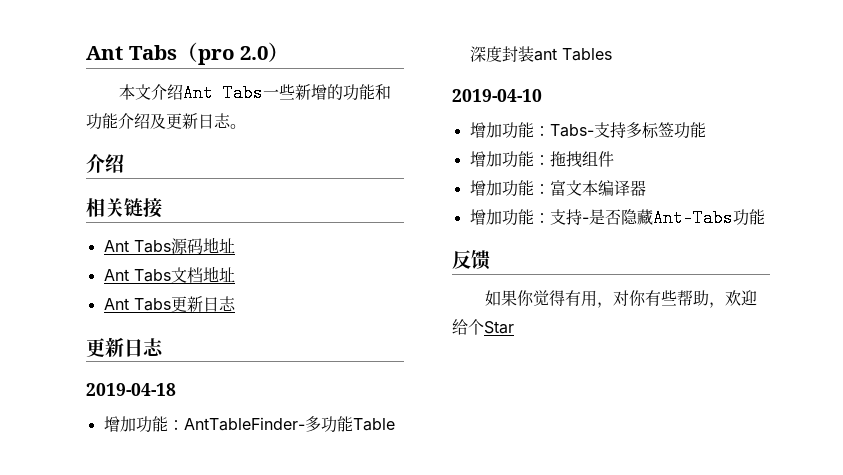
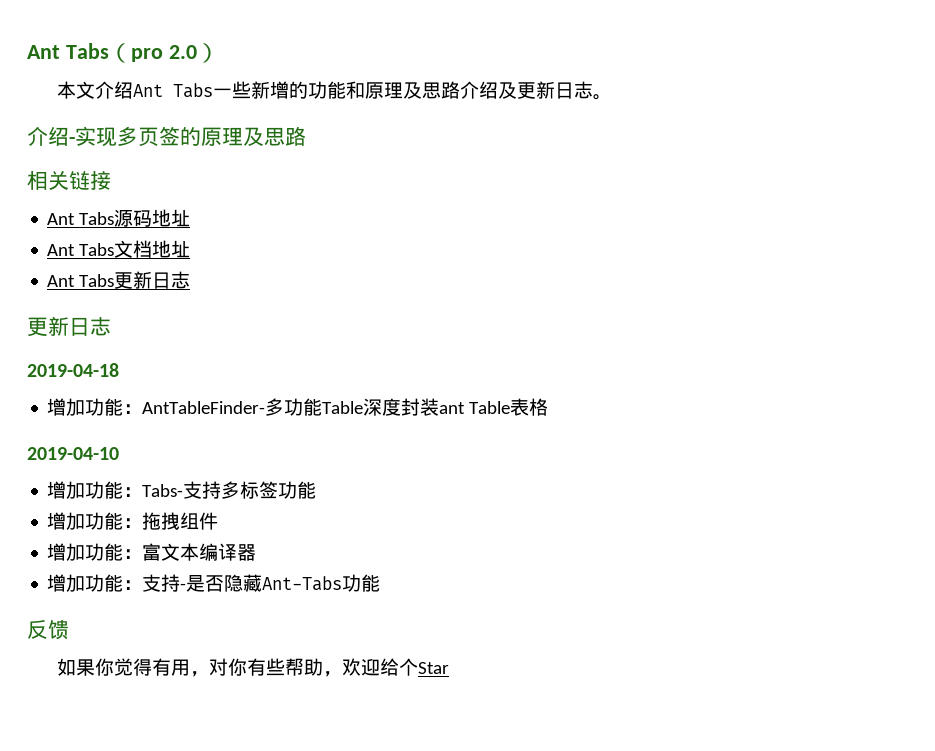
- 本文介绍Ant Tabs一些新增的功能和功能介绍及更新日志。
- 介绍
+ 本文介绍Ant Tabs一些新增的功能和原理及思路介绍及更新日志。
+ 介绍-实现多页签的原理及思路
- 增加功能：AntTableFinder-多功能Table深度封装ant Tables
+ 增加功能：AntTableFinder-多功能Table深度封装ant Table表格

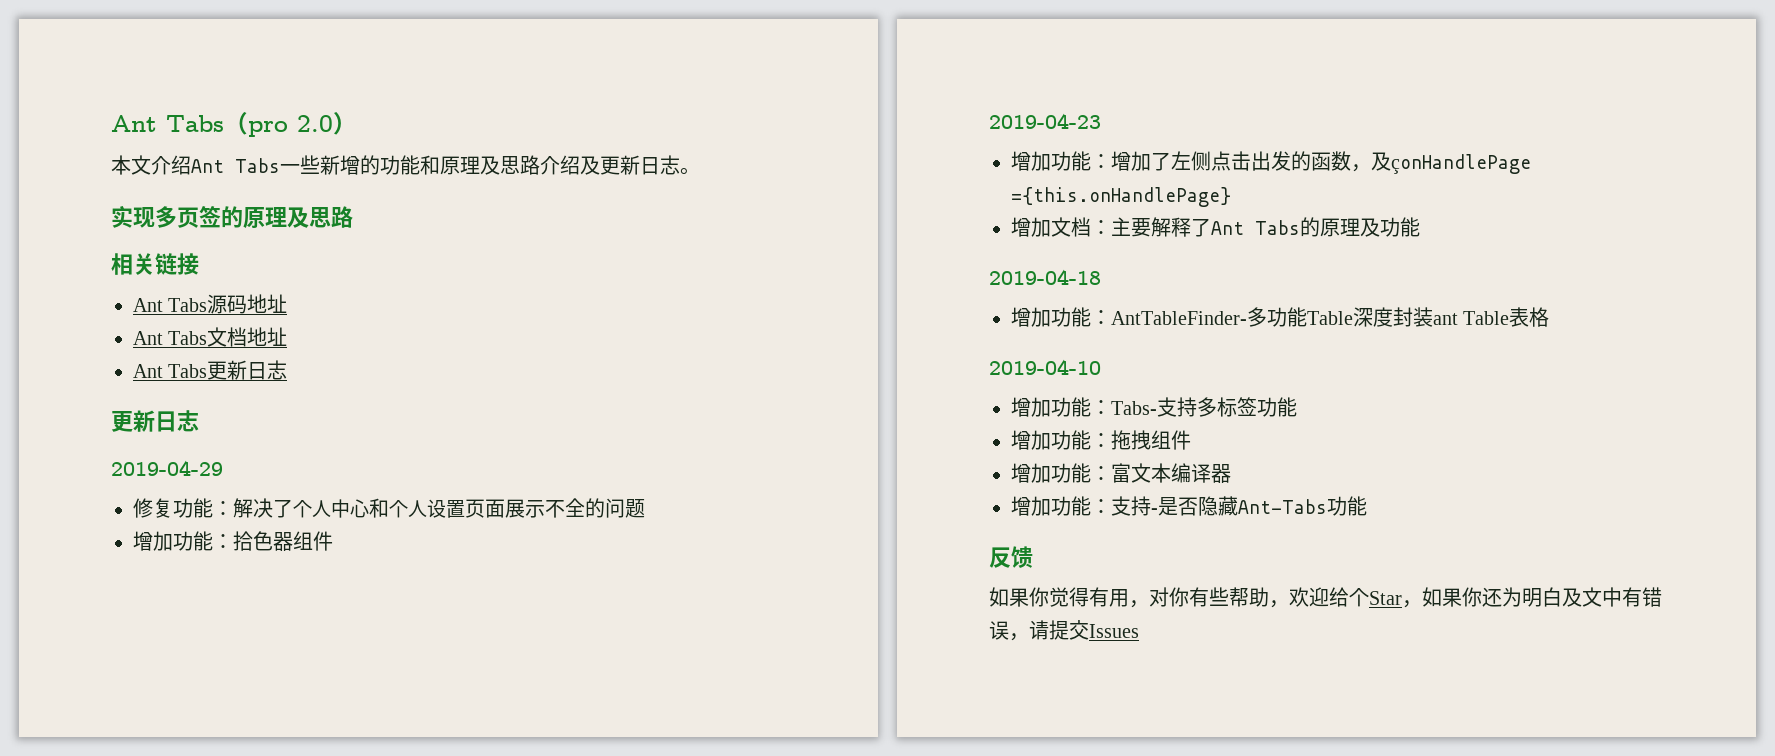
- 介绍-实现多页签的原理及思路
+ 实现多页签的原理及思路
+ 2019-04-29
+ 修复功能：解决了个人中心和个人设置页面展示不全的问题
+ 增加功能：拾色器组件
+ 2019-04-23
+ 增加功能：增加了左侧点击出发的函数，及çonHandlePage ={this.onHandlePage}
+ 增加文档：主要解释了Ant Tabs的原理及功能
- 如果你觉得有用，对你有些帮助，欢迎给个Star
+ 如果你觉得有用，对你有些帮助，欢迎给个Star，如果你还为明白及文中有错误，请提交Issues

